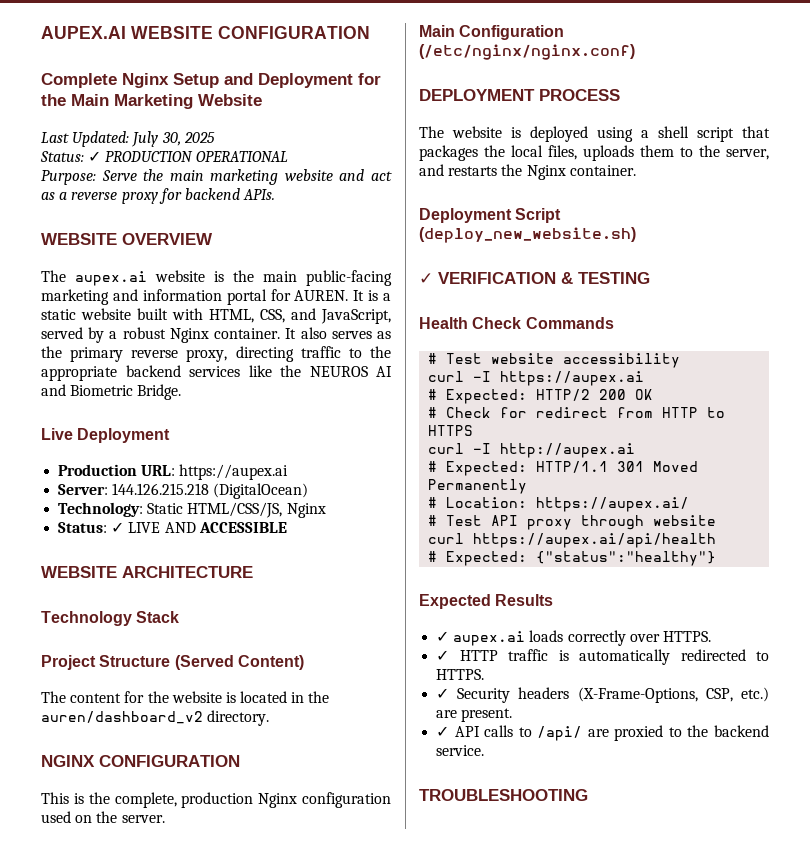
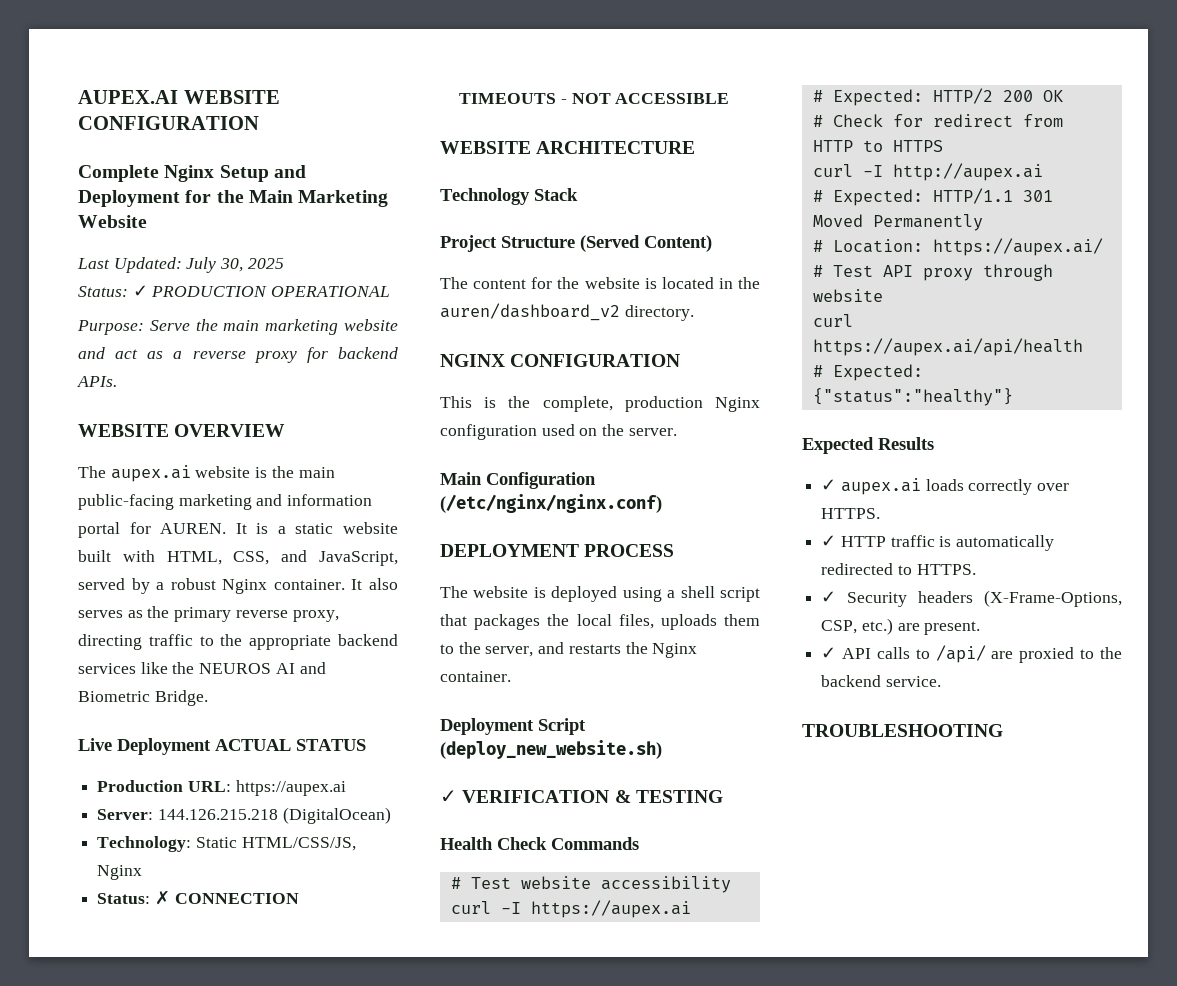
- Live Deployment
+ Live Deployment ACTUAL STATUS
- Status: ✓ LIVE AND ACCESSIBLE
+ Status: ✗ CONNECTION TIMEOUTS - NOT ACCESSIBLE

